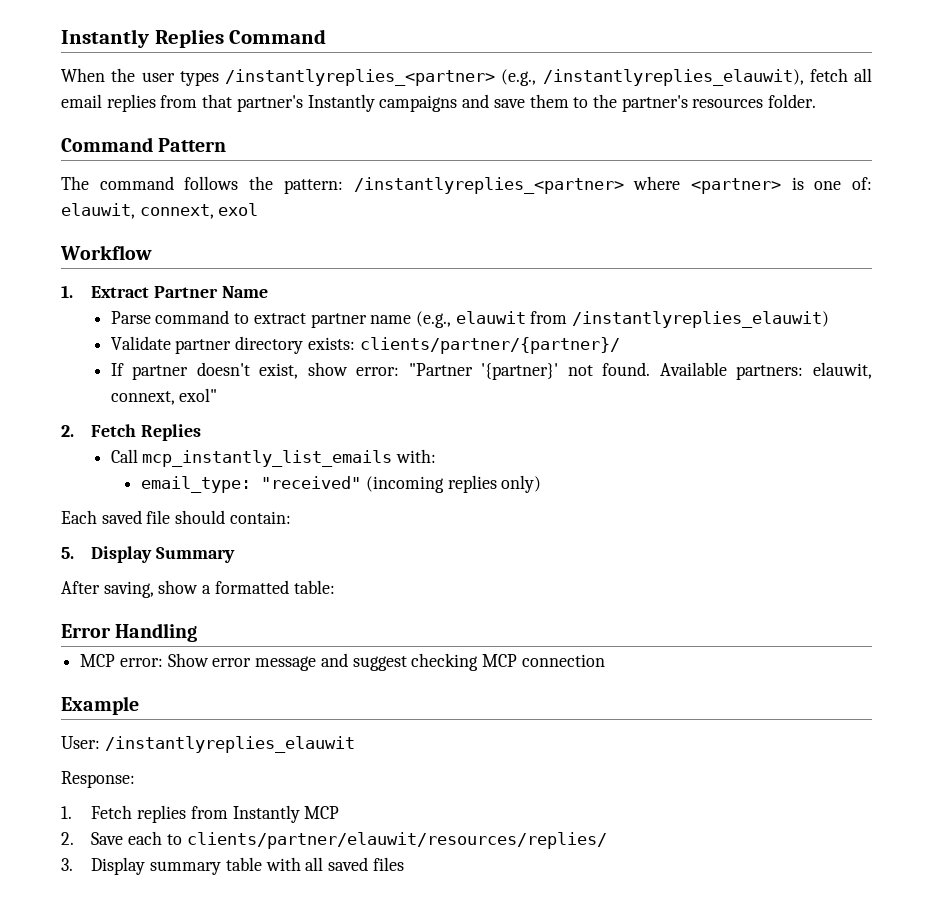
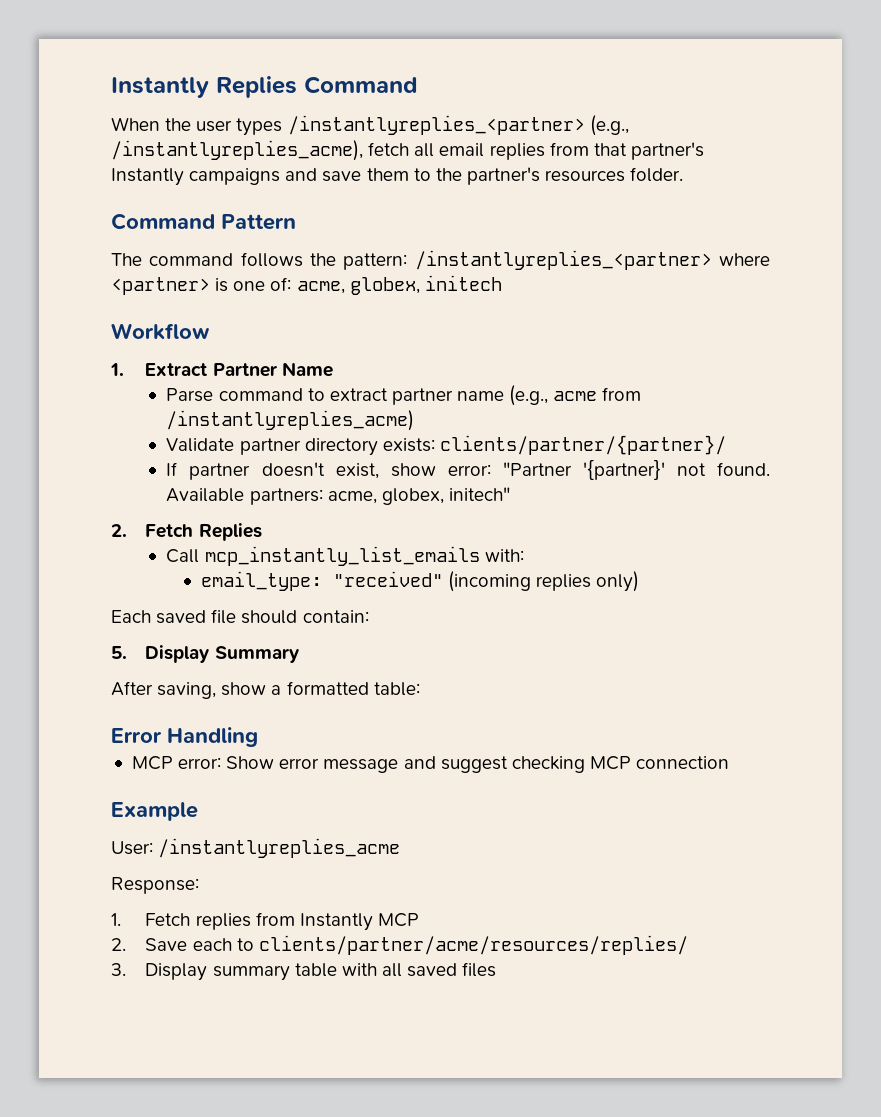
- When the user types /instantlyreplies_<partner> (e.g., /instantlyreplies_elauwit), fetch all email replies from that partner's Instantly campaigns and save them to the partner's resources folder.
+ When the user types /instantlyreplies_<partner> (e.g., /instantlyreplies_acme), fetch all email replies from that partner's Instantly campaigns and save them to the partner's resources folder.
- The command follows the pattern: /instantlyreplies_<partner> where <partner> is one of: elauwit, connext, exol
+ The command follows the pattern: /instantlyreplies_<partner> where <partner> is one of: acme, globex, initech
- Parse command to extract partner name (e.g., elauwit from /instantlyreplies_elauwit)
+ Parse command to extract partner name (e.g., acme from /instantlyreplies_acme)
- Available partners: elauwit, connext, exol"
+ Available partners: acme, globex, initech"
- User: /instantlyreplies_elauwit
+ User: /instantlyreplies_acme
- 2. Save each to clients/partner/elauwit/resources/replies/
+ 2. Save each to clients/partner/acme/resources/replies/

